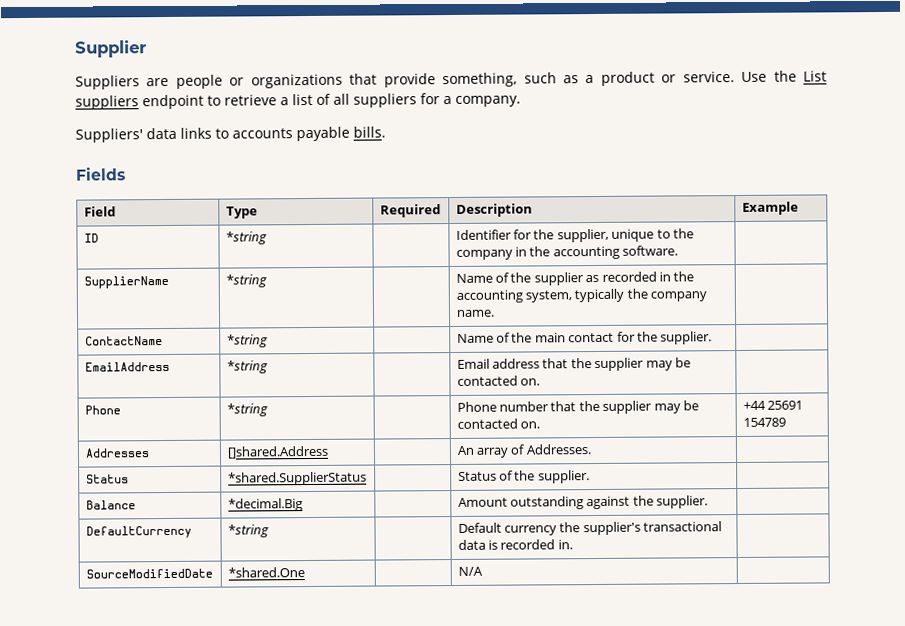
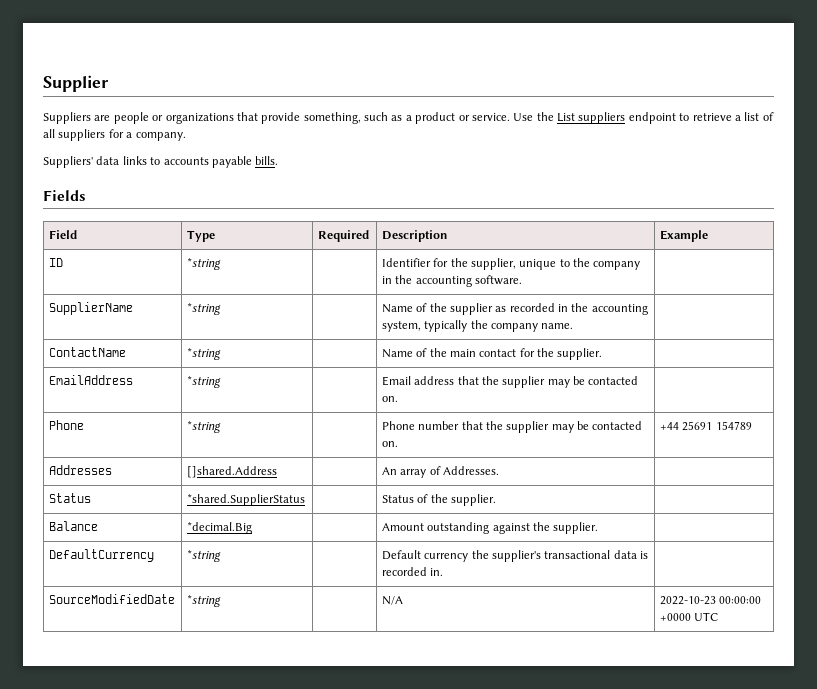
- SourceModifiedDate | *shared.One | | N/A |
+ SourceModifiedDate | *string | | N/A | 2022-10-23 00:00:00 +0000 UTC

